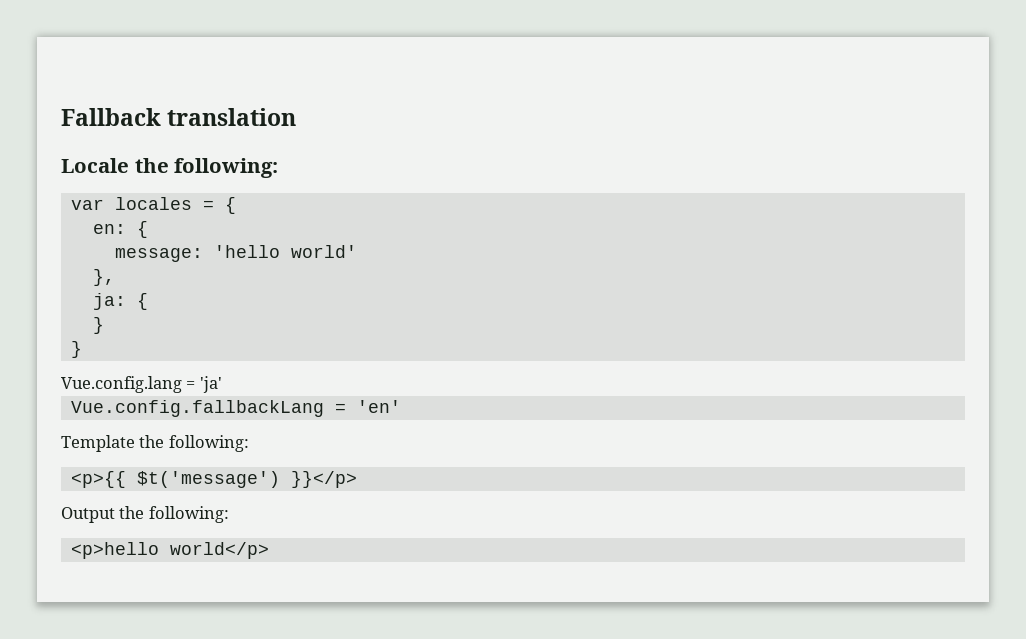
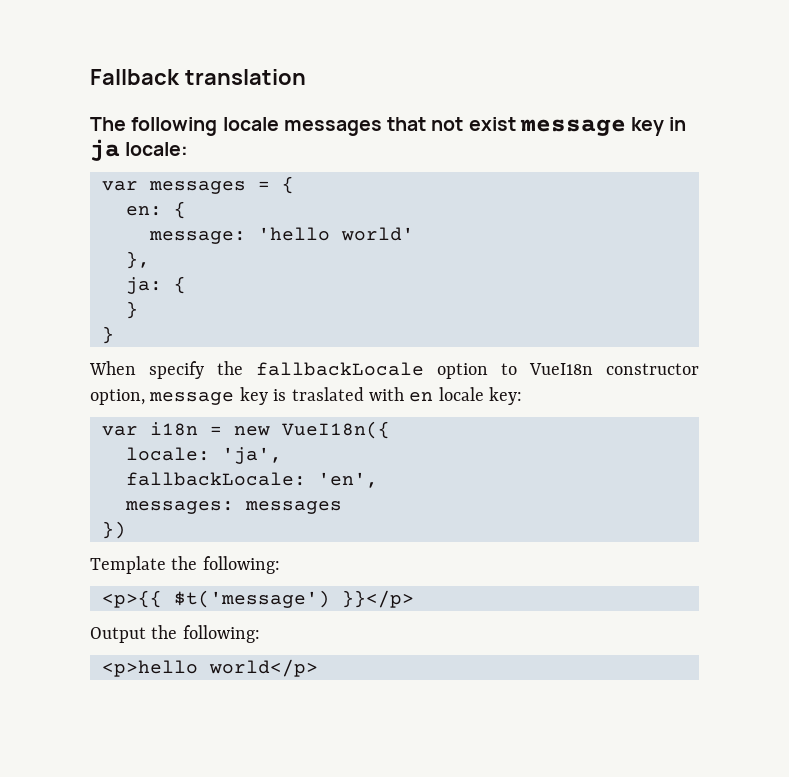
- Locale the following:
- var locales = {
+ The following locale messages that not exist message key in ja locale:
+ var messages = {
- Vue.config.lang = 'ja'
- Vue.config.fallbackLang = 'en'
+ When specify the fallbackLocale option to VueI18n constructor option, message key is traslated with en locale key:
+ var i18n = new VueI18n({
+ locale: 'ja',
+ fallbackLocale: 'en',
+ messages: messages
+ })

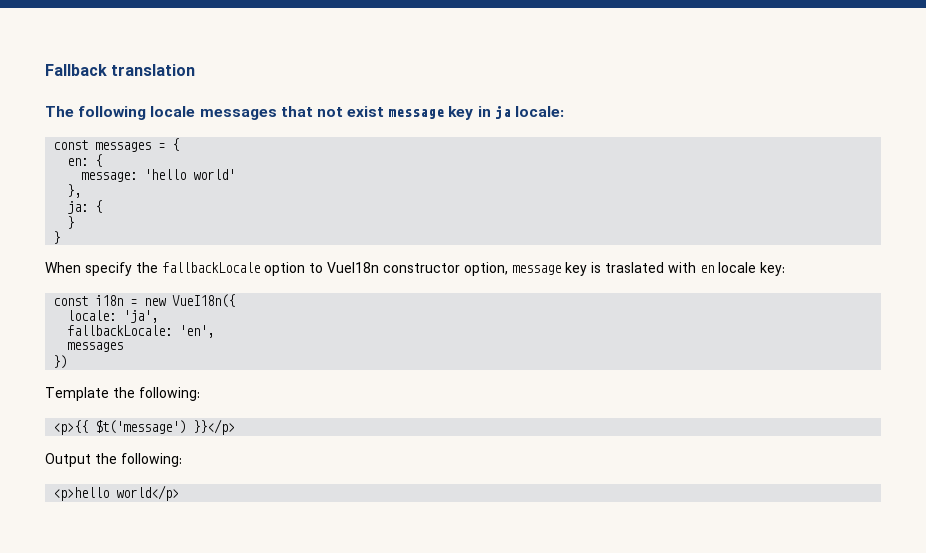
- var messages = {
+ const messages = {
- var i18n = new VueI18n({
+ const i18n = new VueI18n({
  fallbackLocale: 'en',
- messages: messages
+ messages

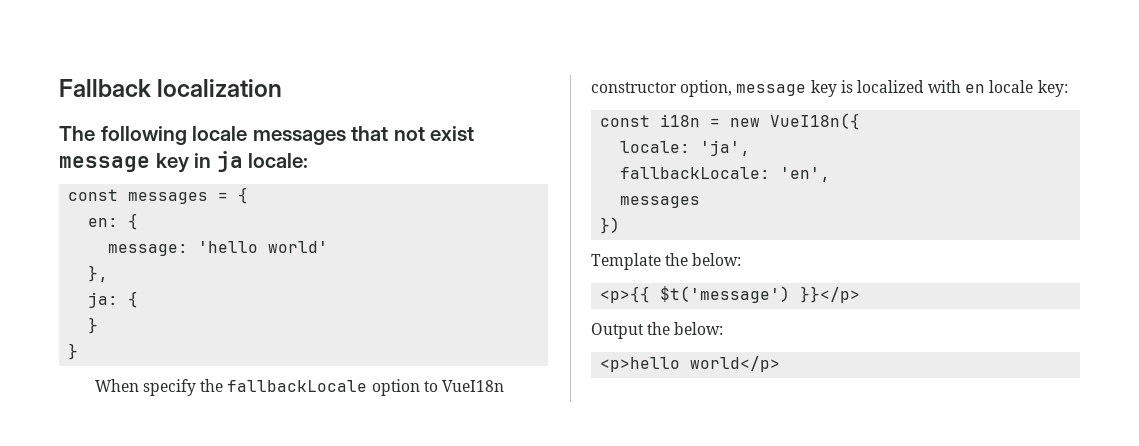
- Fallback translation
+ Fallback localization
- When specify the fallbackLocale option to VueI18n constructor option, message key is traslated with en locale key:
+ When specify the fallbackLocale option to VueI18n constructor option, message key is localized with en locale key:
- Template the following:
+ Template the below:
- Output the following:
+ Output the below:

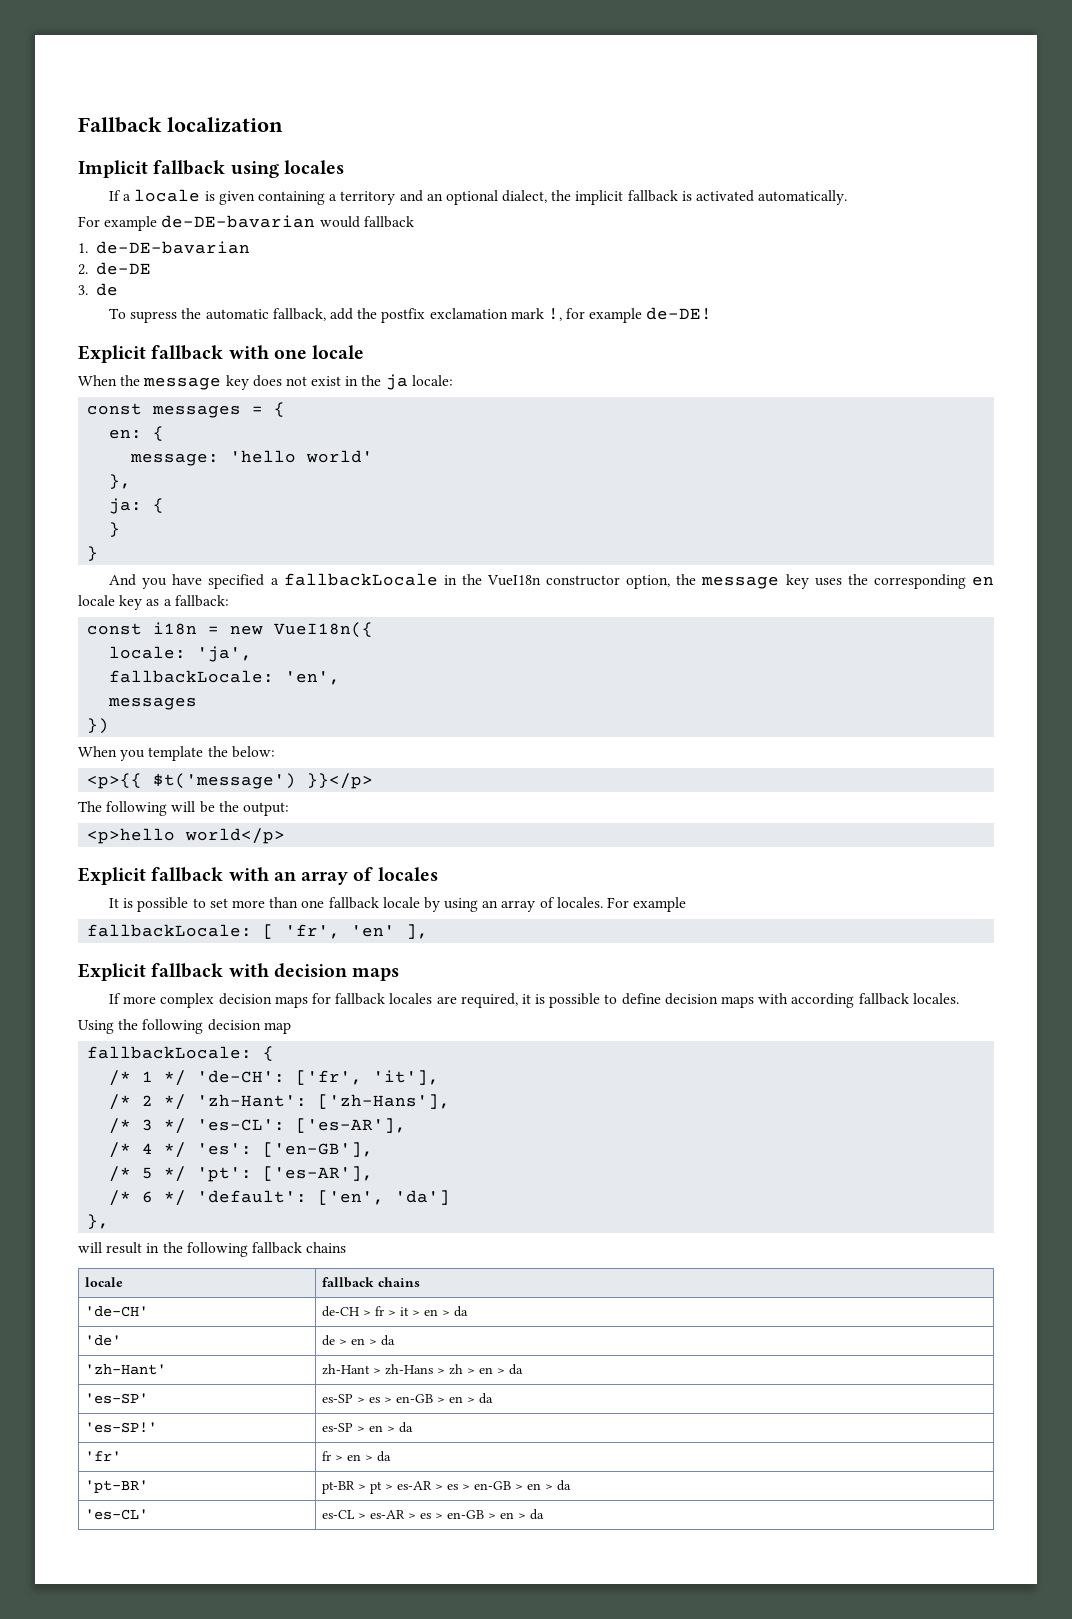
- The following locale messages that not exist message key in ja locale:
+ Implicit fallback using locales
+ If a locale is given containing a territory and an optional dialect, the implicit fallback is activated automatically.
+ For example de-DE-bavarian would fallback
+ 1. de-DE-bavarian
+ 2. de-DE
+ 3. de
+ To supress the automatic fallback, add the postfix exclamation mark !, for example de-DE!
+ Explicit fallback with one locale
+ When the message key does not exist in the ja locale:
- When specify the fallbackLocale option to VueI18n constructor option, message key is localized with en locale key:
+ And you have specified a fallbackLocale in the VueI18n constructor option, the message key uses the corresponding en locale key as a fallback:
- Template the below:
+ When you template the below:
- Output the below:
+ The following will be the output:
  <p>hello world</p>
+ Explicit fallback with an array of locales
+ It is possible to set more than one fallback locale by using an array of locales. For example
+ fallbackLocale: [ 'fr', 'en' ],
+ Explicit fallback with decision maps
+ If more complex decision maps for fallback locales are required, it is possible to define decision maps with according fallback locales.
+ Using the following decision map
+ fallbackLocale: {
+ /* 1 */ 'de-CH': ['fr', 'it'],
+ /* 2 */ 'zh-Hant': ['zh-Hans'],
+ /* 3 */ 'es-CL': ['es-AR'],
+ /* 4 */ 'es': ['en-GB'],
+ /* 5 */ 'pt': ['es-AR'],
+ /* 6 */ 'default': ['en', 'da']
+ },
+ will result in the following fallback chains
+ locale | fallback chains
+ 'de-CH' | de-CH > fr > it > en > da
+ 'de' | de > en > da
+ 'zh-Hant' | zh-Hant > zh-Hans > zh > en > da
+ 'es-SP' | es-SP > es > en-GB > en > da
+ 'es-SP!' | es-SP > en > da
+ 'fr' | fr > en > da
+ 'pt-BR' | pt-BR > pt > es-AR > es > en-GB > en > da
+ 'es-CL' | es-CL > es-AR > es > en-GB > en > da

